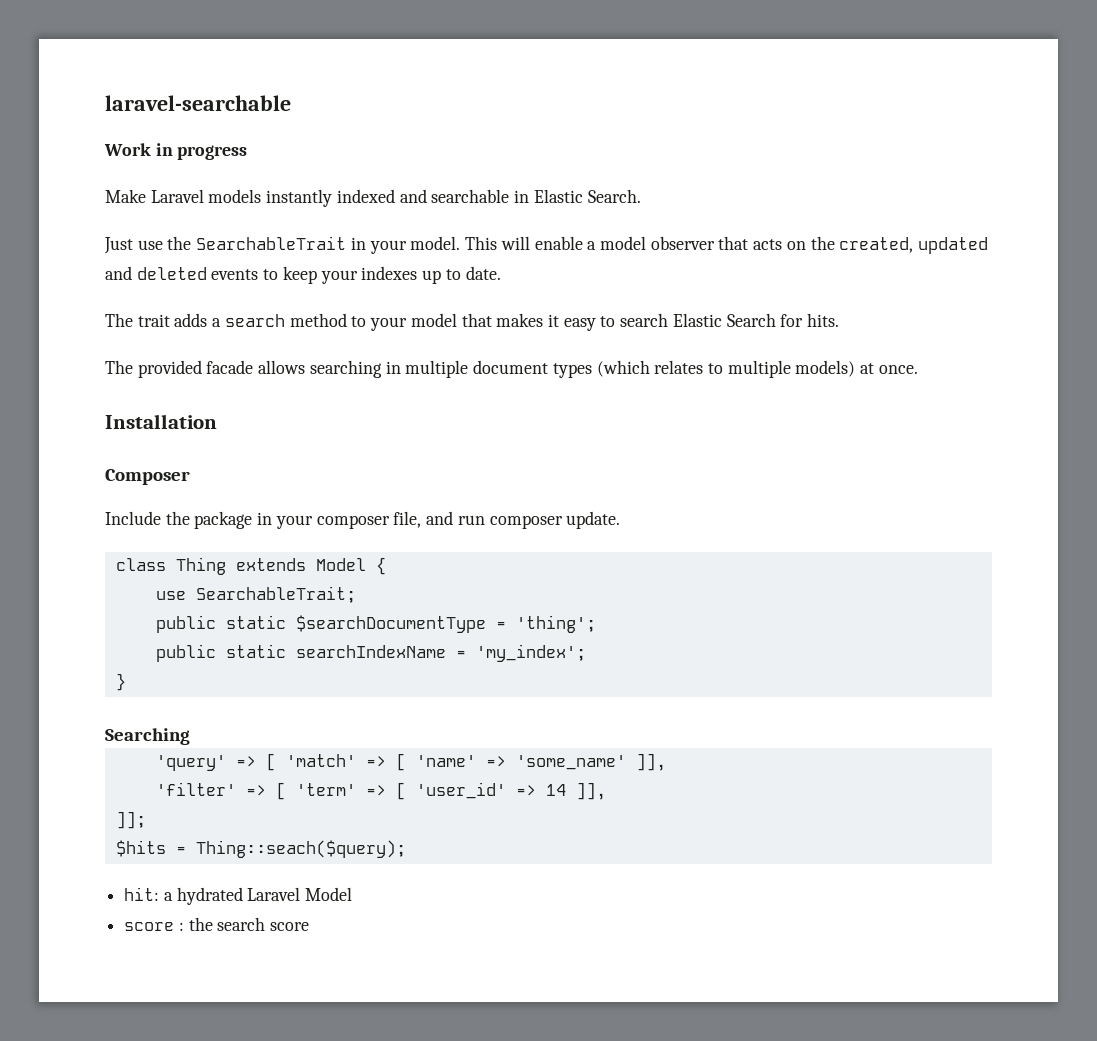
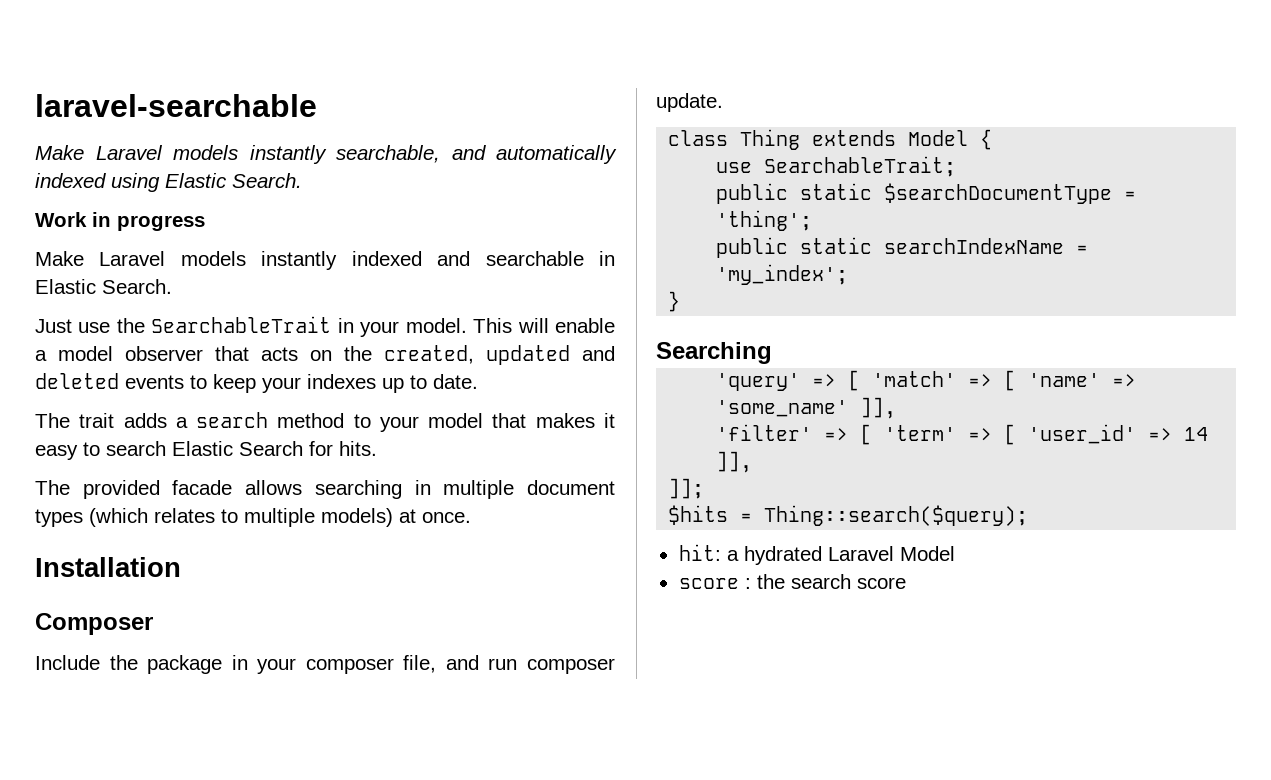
+ Make Laravel models instantly searchable, and automatically indexed using Elastic Search.
- $hits = Thing::seach($query);
+ $hits = Thing::search($query);

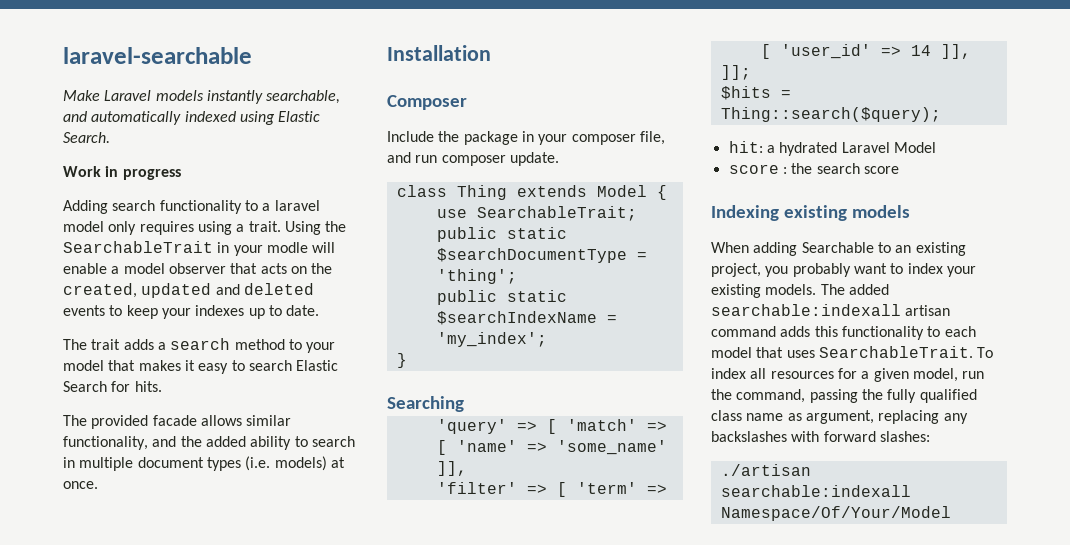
- Make Laravel models instantly indexed and searchable in Elastic Search.
- Just use the SearchableTrait in your model. This will enable a model observer that acts on the created, updated and deleted events to keep your indexes up to date.
+ Adding search functionality to a laravel model only requires using a trait. Using the SearchableTrait in your modle will enable a model observer that acts on the created, updated and deleted events to keep your indexes up to date.
- The provided facade allows searching in multiple document types (which relates to multiple models) at once.
+ The provided facade allows similar functionality, and the added ability to search in multiple document types (i.e. models) at once.
- public static searchIndexName = 'my_index';
+ public static $searchIndexName = 'my_index';
+ Indexing existing models
+ When adding Searchable to an existing project, you probably want to index your existing models. The added searchable:indexall artisan command adds this functionality to each model that uses SearchableTrait. To index all resources for a given model, run the command, passing the fully qualified class name as argument, replacing any backslashes with forward slashes:
+ ./artisan searchable:indexall Namespace/Of/Your/Model

